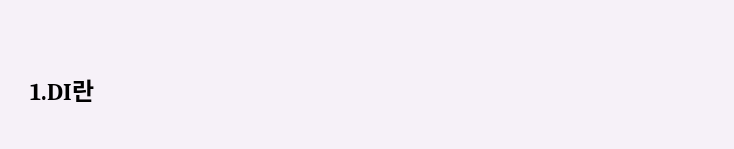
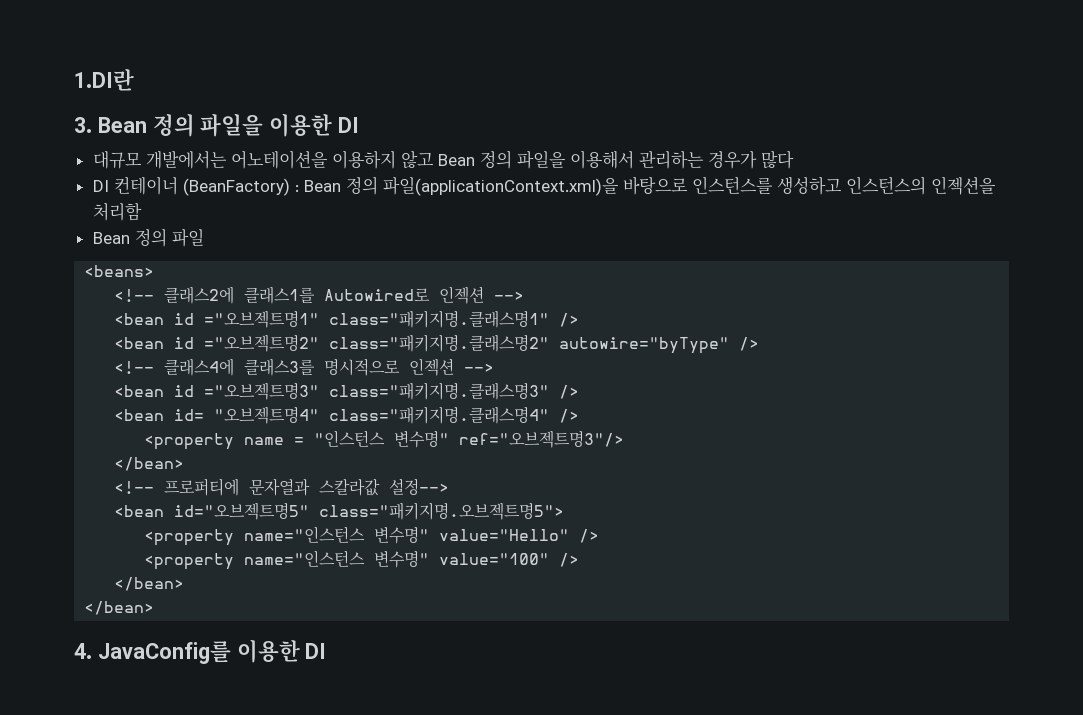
+ 3. Bean 정의 파일을 이용한 DI
+ 대규모 개발에서는 어노테이션을 이용하지 않고 Bean 정의 파일을 이용해서 관리하는 경우가 많다
+ DI 컨테이너 (BeanFactory) : Bean 정의 파일(applicationContext.xml)을 바탕으로 인스턴스를 생성하고 인스턴스의 인젝션을 처리함
+ Bean 정의 파일
+ <beans>
+ <!-- 클래스2에 클래스1를 Autowired로 인젝션 -->
+ <bean id ="오브젝트명1" class="패키지명.클래스명1" />
+ <bean id ="오브젝트명2" class="패키지명.클래스명2" autowire="byType" />
+ <!-- 클래스4에 클래스3를 명시적으로 인젝션 -->
+ <bean id ="오브젝트명3" class="패키지명.클래스명3" />
+ <bean id= "오브젝트명4" class="패키지명.클래스명4" />
+ <property name = "인스턴스 변수명" ref="오브젝트명3"/>
+ </bean>
+ <!-- 프로퍼티에 문자열과 스칼라값 설정-->
+ <bean id="오브젝트명5" class="패키지명.오브젝트명5">
+ <property name="인스턴스 변수명" value="Hello" />
+ <property name="인스턴스 변수명" value="100" />
+ </bean>
+ </bean>
+ 4. JavaConfig를 이용한 DI

